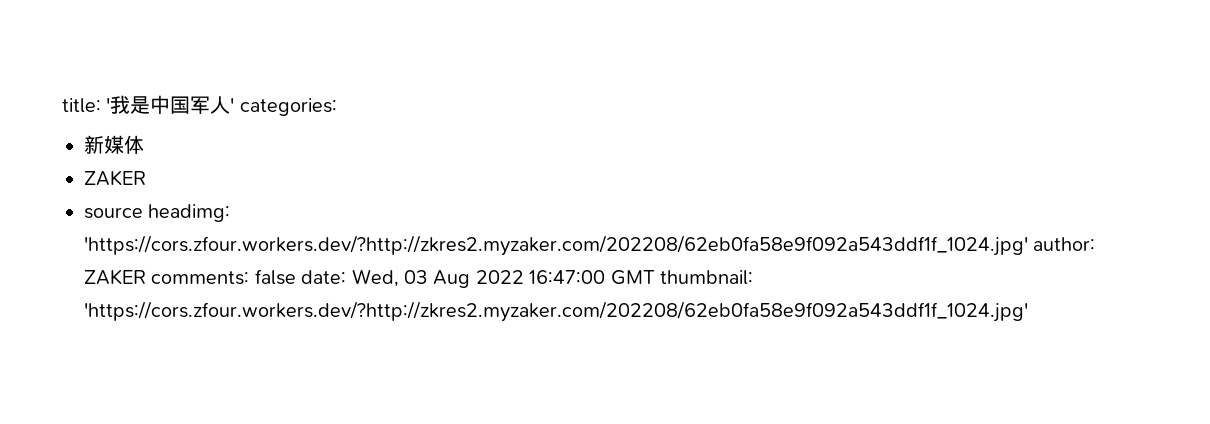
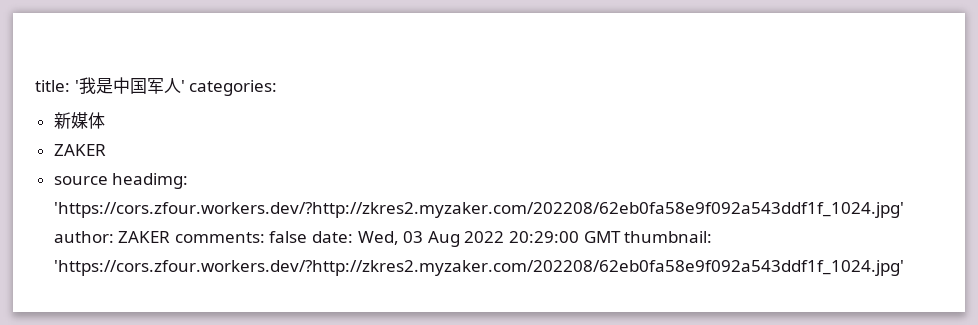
- source headimg: 'https://cors.zfour.workers.dev/?http://zkres2.myzaker.com/202208/62eb0fa58e9f092a543ddf1f_1024.jpg' author: ZAKER comments: false date: Wed, 03 Aug 2022 16:47:00 GMT thumbnail: 'https://cors.zfour.workers.dev/?http://zkres2.myzaker.com/202208/62eb0fa58e9f092a543ddf1f_1024.jpg'
+ source headimg: 'https://cors.zfour.workers.dev/?http://zkres2.myzaker.com/202208/62eb0fa58e9f092a543ddf1f_1024.jpg' author: ZAKER comments: false date: Wed, 03 Aug 2022 20:29:00 GMT thumbnail: 'https://cors.zfour.workers.dev/?http://zkres2.myzaker.com/202208/62eb0fa58e9f092a543ddf1f_1024.jpg'

